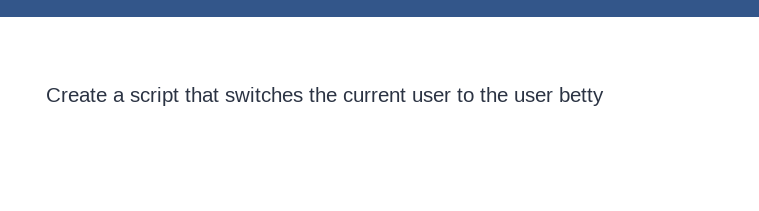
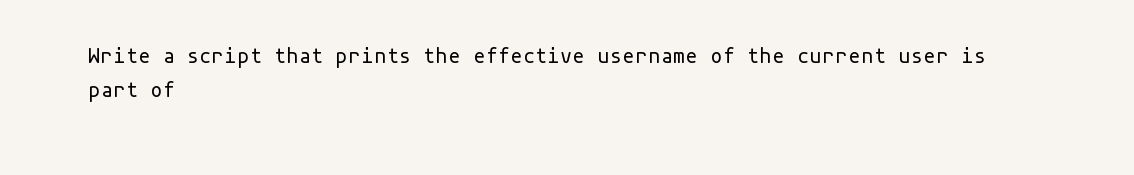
- Create a script that switches the current user to the user betty
+ Write a script that prints the effective username of the current user is part of

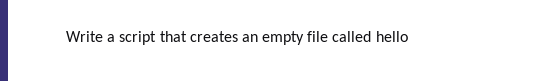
- Write a script that prints the effective username of the current user is part of
+ Write a script that creates an empty file called hello

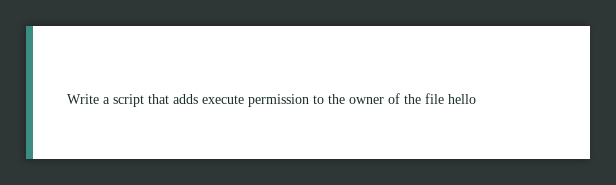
- Write a script that creates an empty file called hello
+ Write a script that adds execute permission to the owner of the file hello

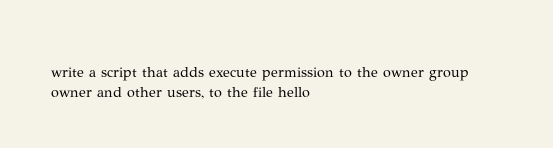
- Write a script that adds execute permission to the owner of the file hello
+ write a script that adds execute permission to the owner group owner and other users, to the file hello

